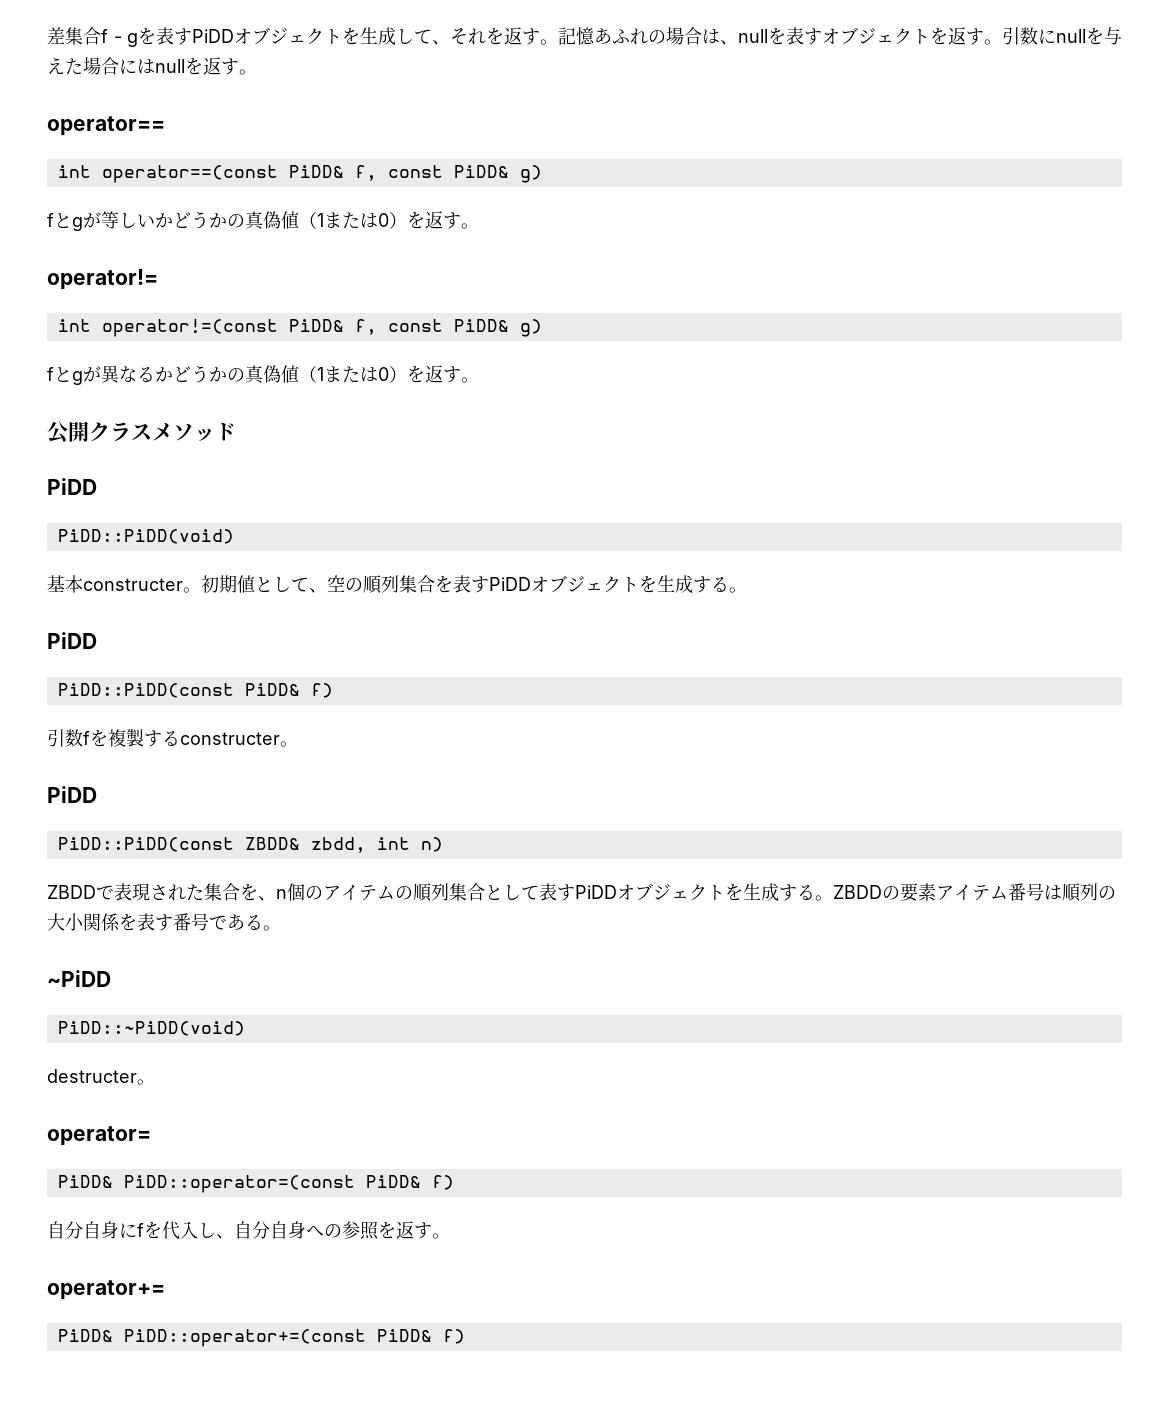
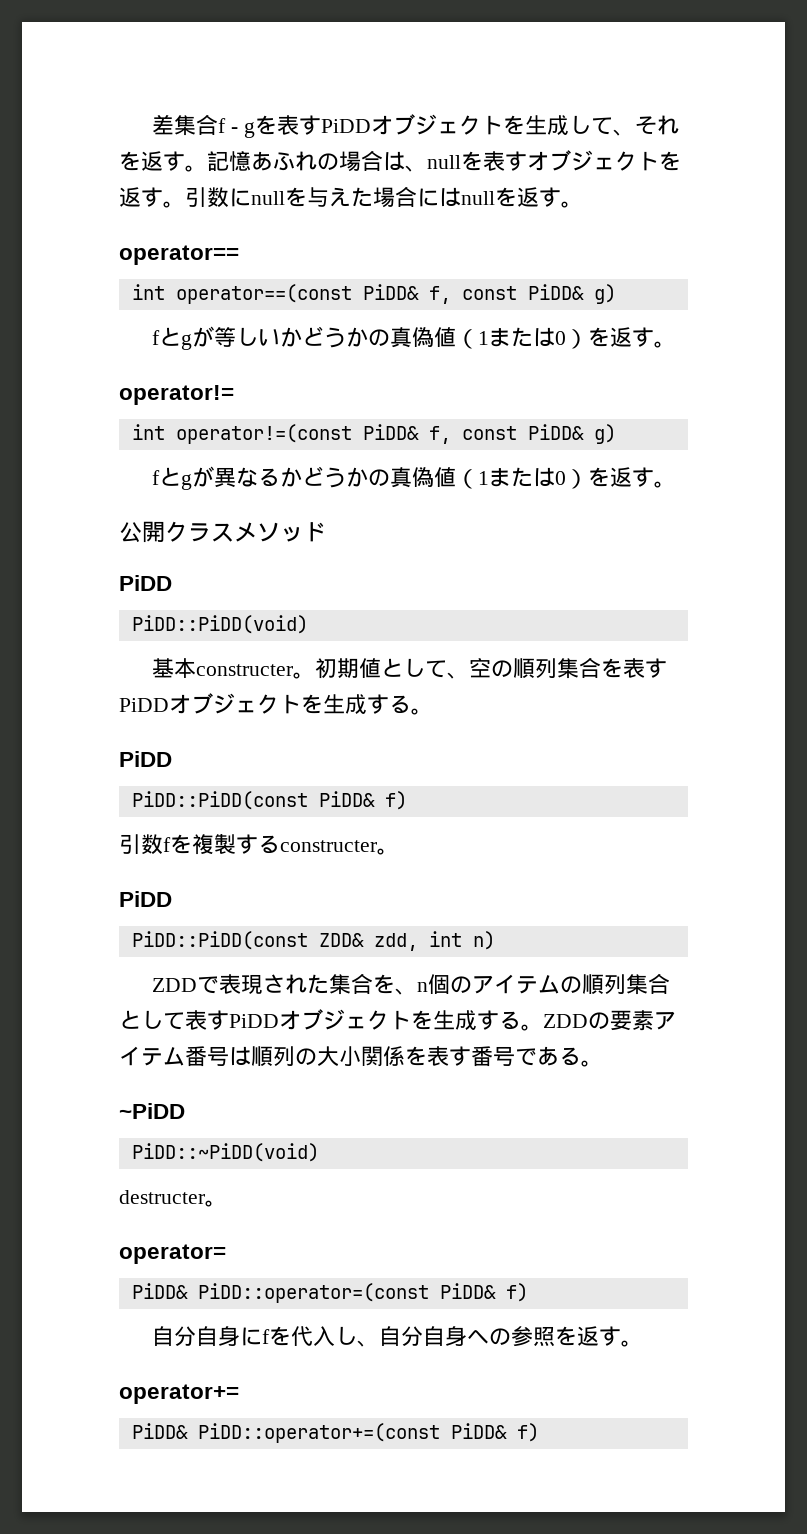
- PiDD::PiDD(const ZBDD& zbdd, int n)
+ PiDD::PiDD(const ZDD& zdd, int n)
- ZBDDで表現された集合を、n個のアイテムの順列集合として表すPiDDオブジェクトを生成する。
+ ZDDで表現された集合を、n個のアイテムの順列集合として表すPiDDオブジェクトを生成する。
- ZBDDの要素アイテム番号は順列の大小関係を表す番号である。
+ ZDDの要素アイテム番号は順列の大小関係を表す番号である。

